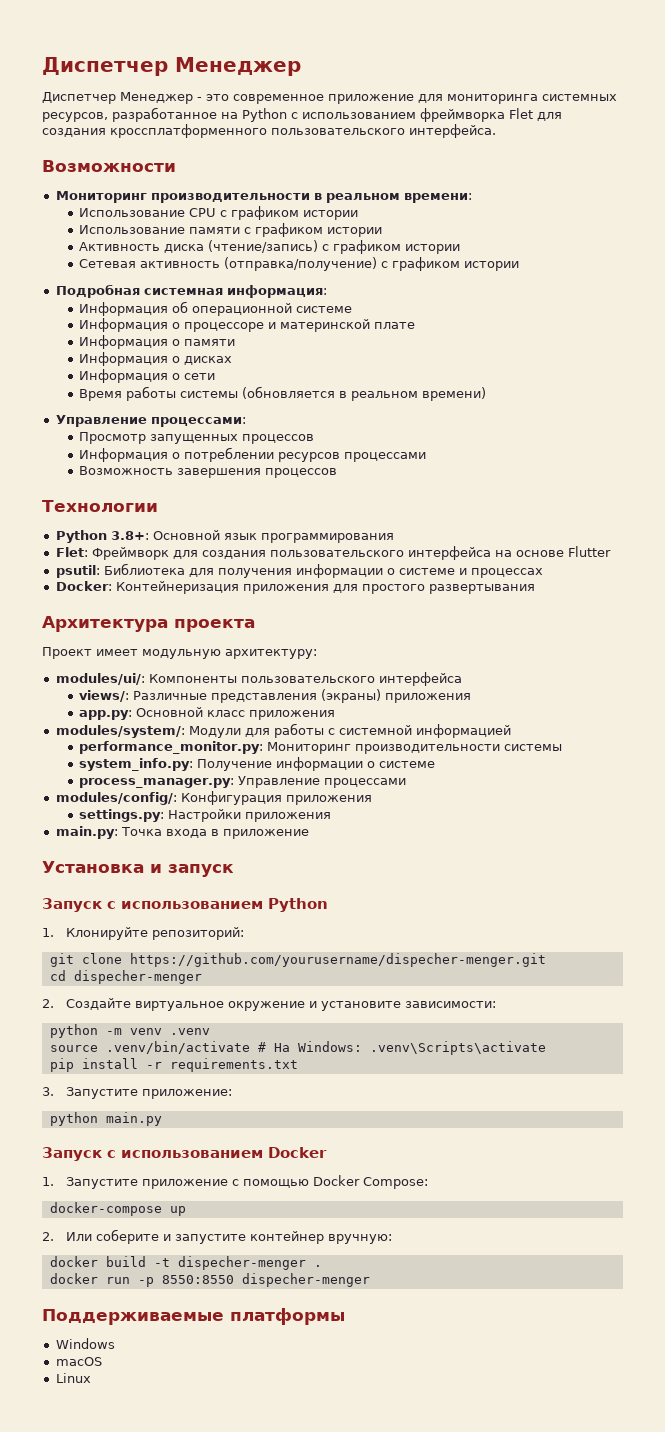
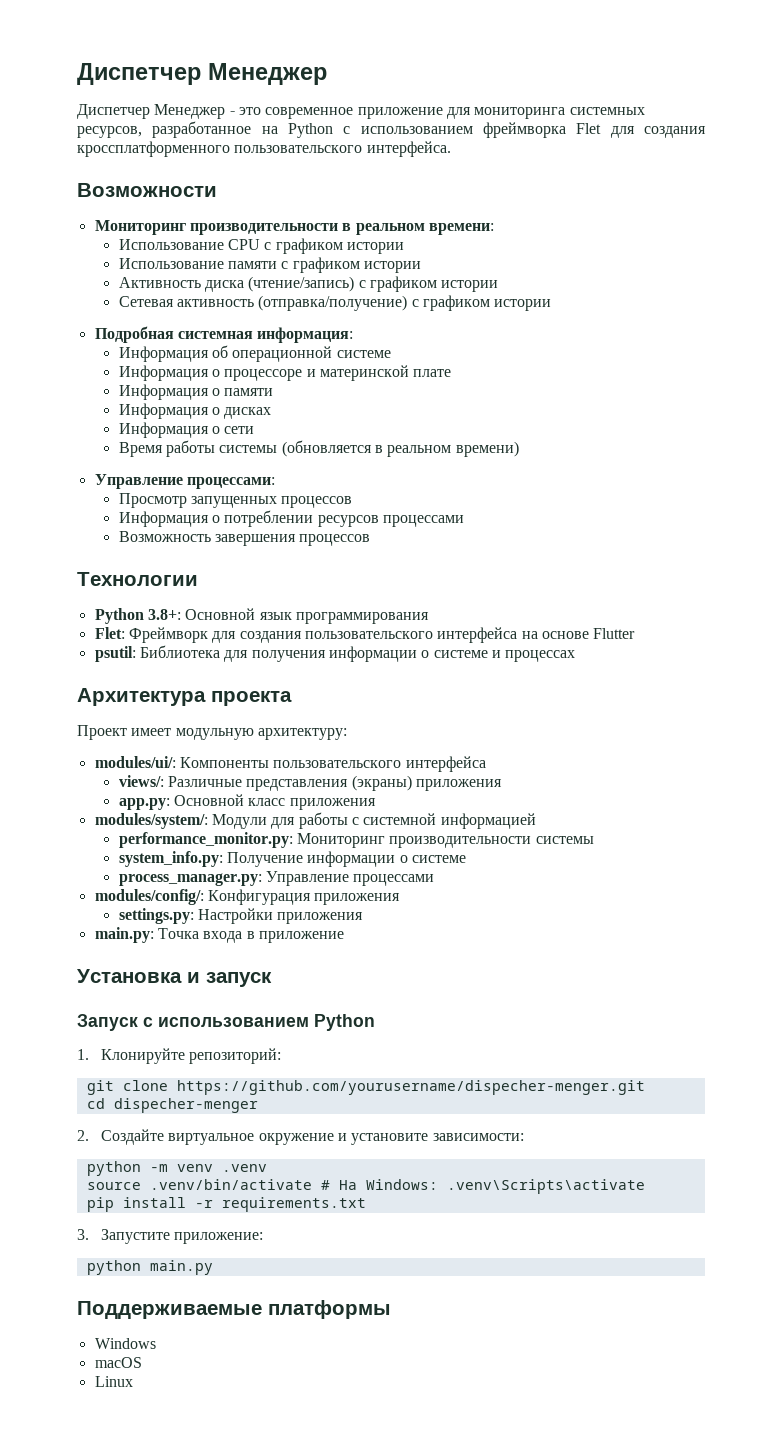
- Docker: Контейнеризация приложения для простого развертывания
- Запуск с использованием Docker
- 1. Запустите приложение с помощью Docker Compose:
- docker-compose up
- 2. Или соберите и запустите контейнер вручную:
- docker build -t dispecher-menger .
- docker run -p 8550:8550 dispecher-menger

